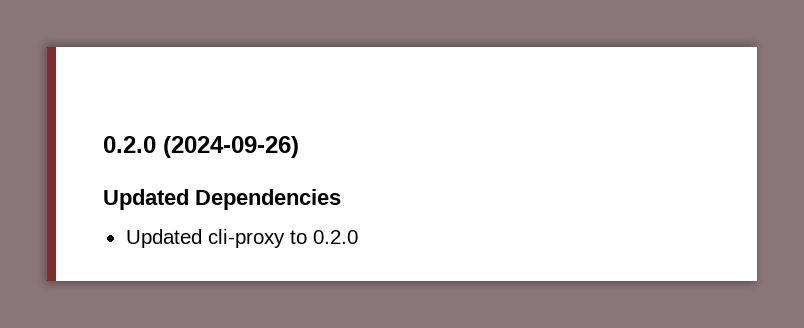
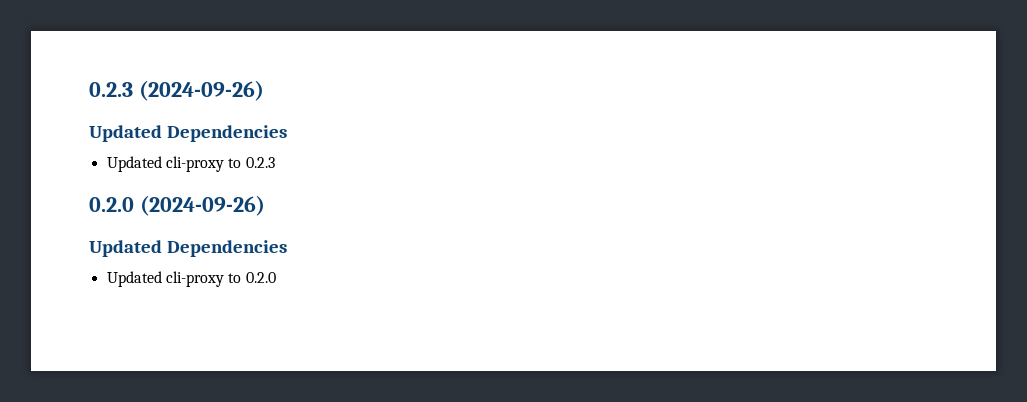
+ 0.2.3 (2024-09-26)
+ Updated Dependencies
+ Updated cli-proxy to 0.2.3

